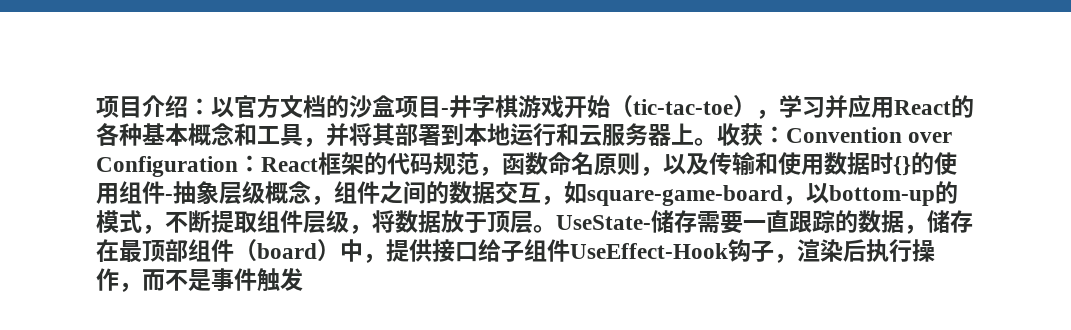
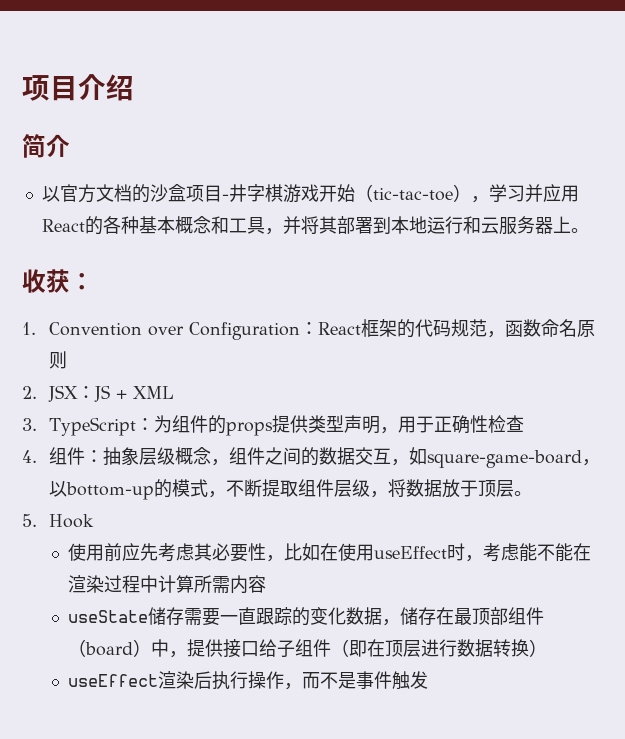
- 项目介绍：以官方文档的沙盒项目-井字棋游戏开始（tic-tac-toe），学习并应用React的各种基本概念和工具，并将其部署到本地运行和云服务器上。收获：Convention over Configuration：
+ 项目介绍
+ 简介
+ 以官方文档的沙盒项目-井字棋游戏开始（tic-tac-toe），学习并应用React的各种基本概念和工具，并将其部署到本地运行和云服务器上。
+ 收获：
+ 1. Convention over Configuration：
- React框架的代码规范，函数命名原则，以及传输和使用数据时{}的使用组件-抽象层级概念，组件之间的数据交互，如square-game-board，以bottom-up的模式，不断提取组件层级，将数据放于顶层。UseState-储存需要一直跟踪的数据，储存在最顶部组件（board）中，提供接口给子组件UseEffect-Hook钩子，渲染后执行操作，而不是事件触发
+ React框架的代码规范，函数命名原则
+ 2. JSX：JS + XML
+ 3. TypeScript：为组件的props提供类型声明，用于正确性检查
+ 4.组件：抽象层级概念，组件之间的数据交互，如square-game-board，以bottom-up的模式，不断提取组件层级，将数据放于顶层。
+ 5. Hook
+ 使用前应先考虑其必要性，比如在使用useEffect时，考虑能不能在渲染过程中计算所需内容
+ useState储存需要一直跟踪的变化数据，储存在最顶部组件（board）中，提供接口给子组件（即在顶层进行数据转换）
+ useEffect渲染后执行操作，而不是事件触发

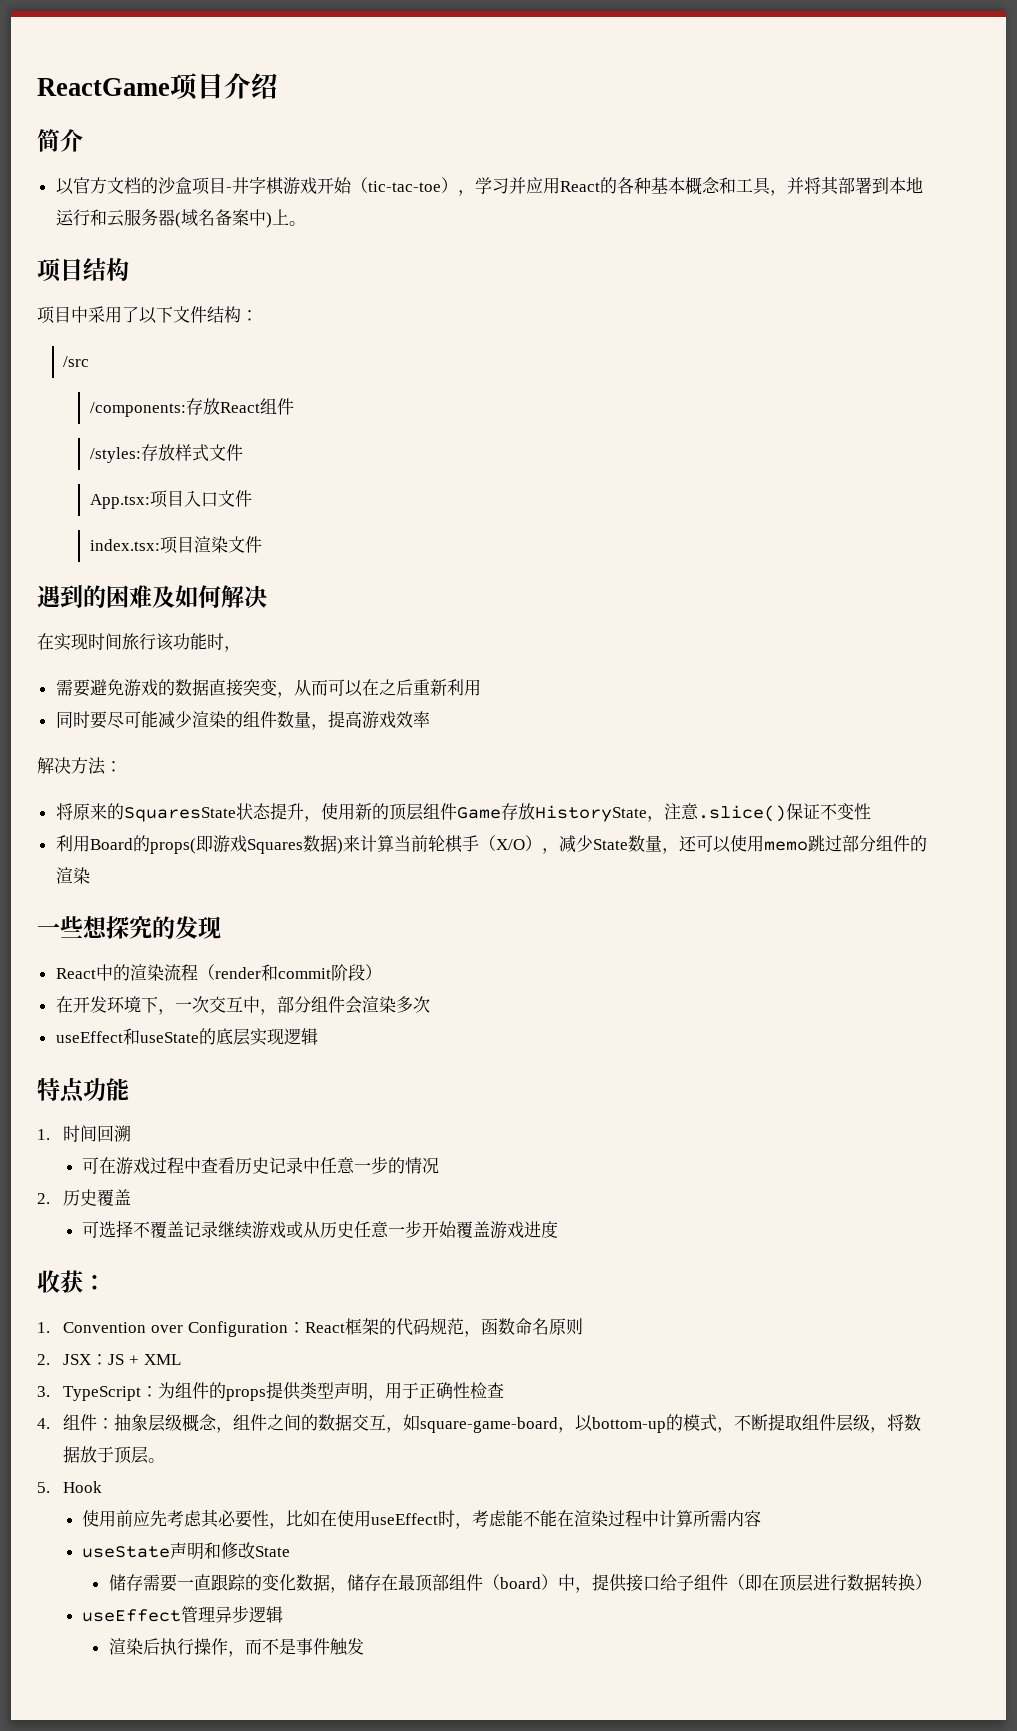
- 项目介绍
+ ReactGame项目介绍
- 以官方文档的沙盒项目-井字棋游戏开始（tic-tac-toe），学习并应用React的各种基本概念和工具，并将其部署到本地运行和云服务器上。
+ 以官方文档的沙盒项目-井字棋游戏开始（tic-tac-toe），学习并应用React的各种基本概念和工具，并将其部署到本地运行和云服务器(域名备案中)上。
+ 项目结构
+ 项目中采用了以下文件结构：
+ /src
+ /components:存放React组件
+ /styles:存放样式文件
+ App.tsx:项目入口文件
+ index.tsx:项目渲染文件
+ 遇到的困难及如何解决
+ 在实现时间旅行该功能时，
+ 需要避免游戏的数据直接突变，从而可以在之后重新利用
+ 同时要尽可能减少渲染的组件数量，提高游戏效率
+ 解决方法：
+ 将原来的SquaresState状态提升，使用新的顶层组件Game存放HistoryState，注意.slice()保证不变性
+ 利用Board的props(即游戏Squares数据)来计算当前轮棋手（X/O），减少State数量，还可以使用memo跳过部分组件的渲染
+ 一些想探究的发现
+ React中的渲染流程（render和commit阶段）
+ 在开发环境下，一次交互中，部分组件会渲染多次
+ useEffect和useState的底层实现逻辑
+ 特点功能
+ 1.时间回溯
+ 可在游戏过程中查看历史记录中任意一步的情况
+ 2.历史覆盖
+ 可选择不覆盖记录继续游戏或从历史任意一步开始覆盖游戏进度
- useState储存需要一直跟踪的变化数据，储存在最顶部组件（board）中，提供接口给子组件（即在顶层进行数据转换）
+ useState声明和修改State
+ 储存需要一直跟踪的变化数据，储存在最顶部组件（board）中，提供接口给子组件（即在顶层进行数据转换）
- useEffect渲染后执行操作，而不是事件触发
+ useEffect管理异步逻辑
+ 渲染后执行操作，而不是事件触发

